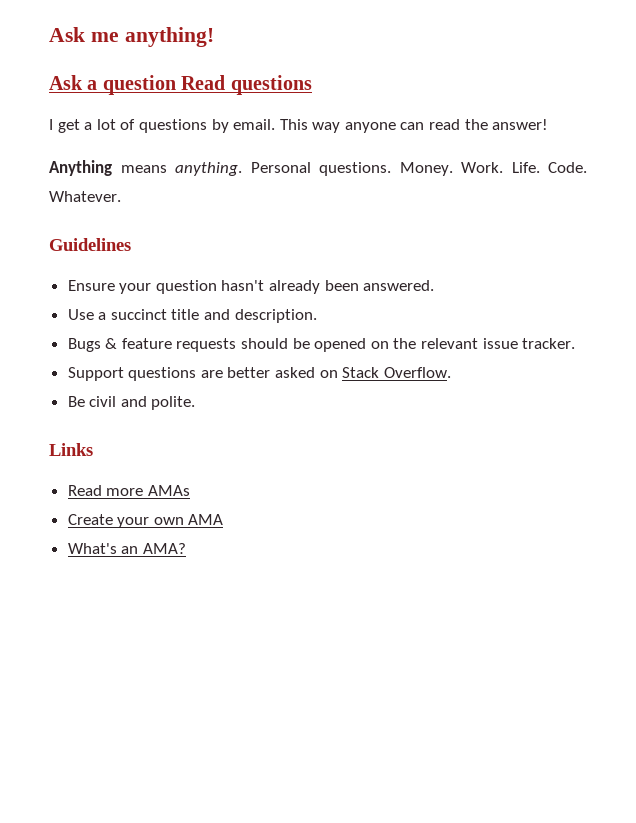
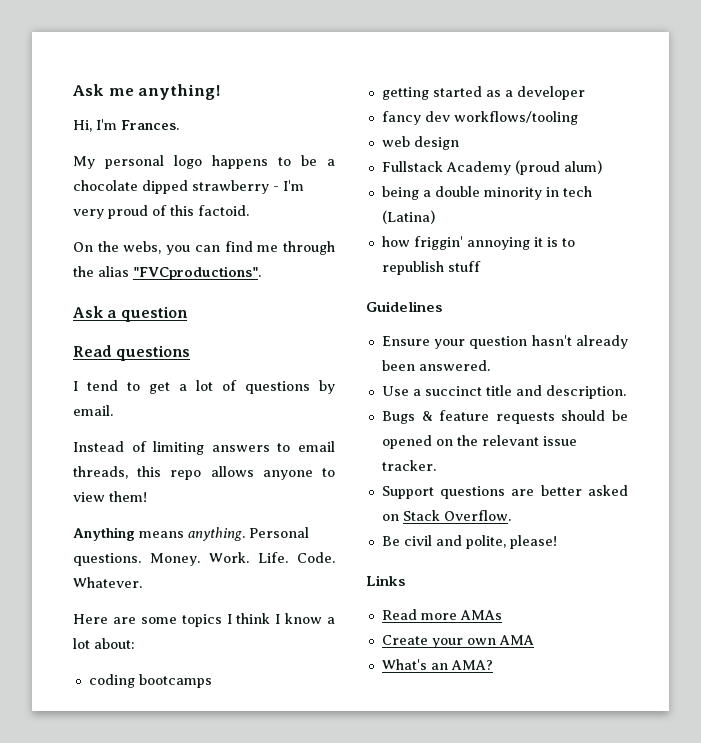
+ Hi, I'm Frances.
+ My personal logo happens to be a chocolate dipped strawberry - I'm very proud of this factoid.
+ On the webs, you can find me through the alias "FVCproductions".
- Ask a question Read questions
+ Ask a question
+ Read questions
- I get a lot of questions by email. This way anyone can read the answer!
+ I tend to get a lot of questions by email.
+ Instead of limiting answers to email threads, this repo allows anyone to view them!
+ Here are some topics I think I know a lot about:
+ coding bootcamps
+ getting started as a developer
+ fancy dev workflows/tooling
+ web design
+ Fullstack Academy (proud alum)
+ being a double minority in tech (Latina)
+ how friggin' annoying it is to republish stuff
- Be civil and polite.
+ Be civil and polite, please!

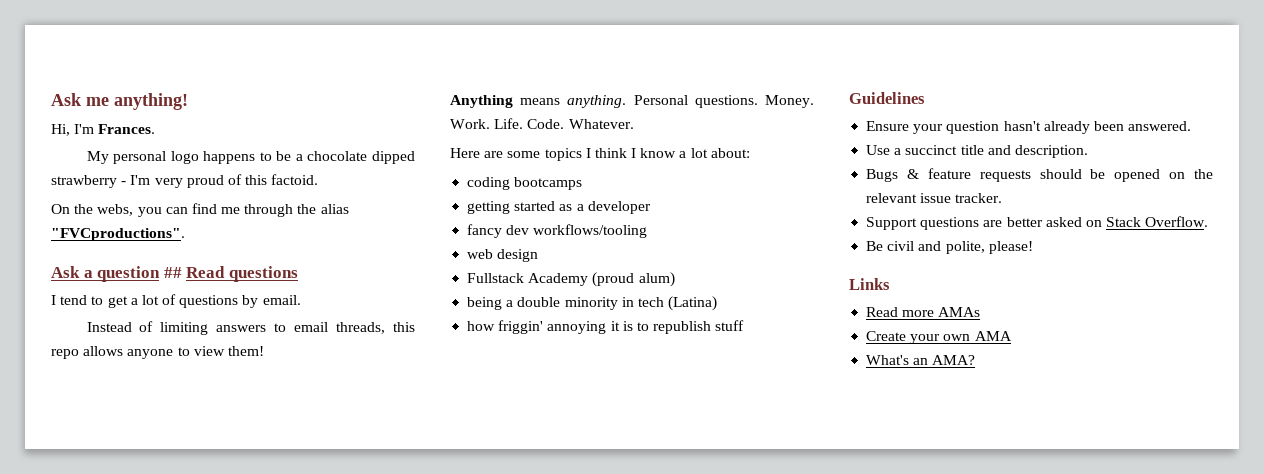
- Ask a question
- Read questions
+ Ask a question ## Read questions

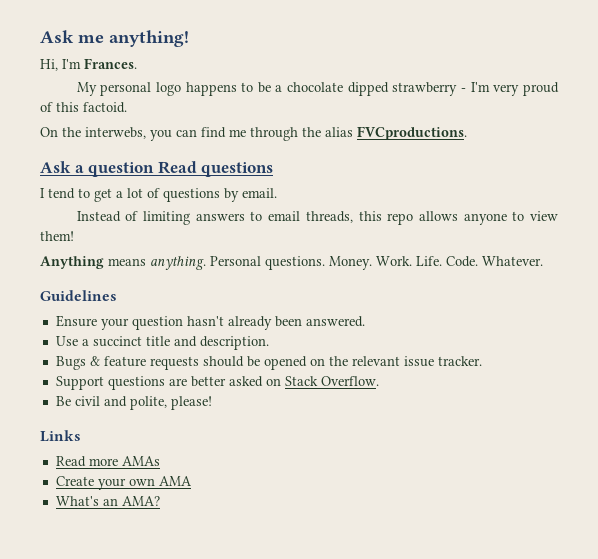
- On the webs, you can find me through the alias "FVCproductions".
+ On the interwebs, you can find me through the alias FVCproductions.
- Ask a question ## Read questions
+ Ask a question Read questions
- Here are some topics I think I know a lot about:
- coding bootcamps
- getting started as a developer
- fancy dev workflows/tooling
- web design
- Fullstack Academy (proud alum)
- being a double minority in tech (Latina)
- how friggin' annoying it is to republish stuff

